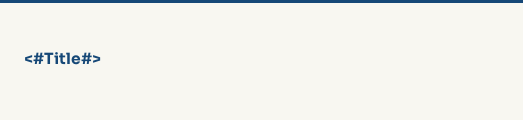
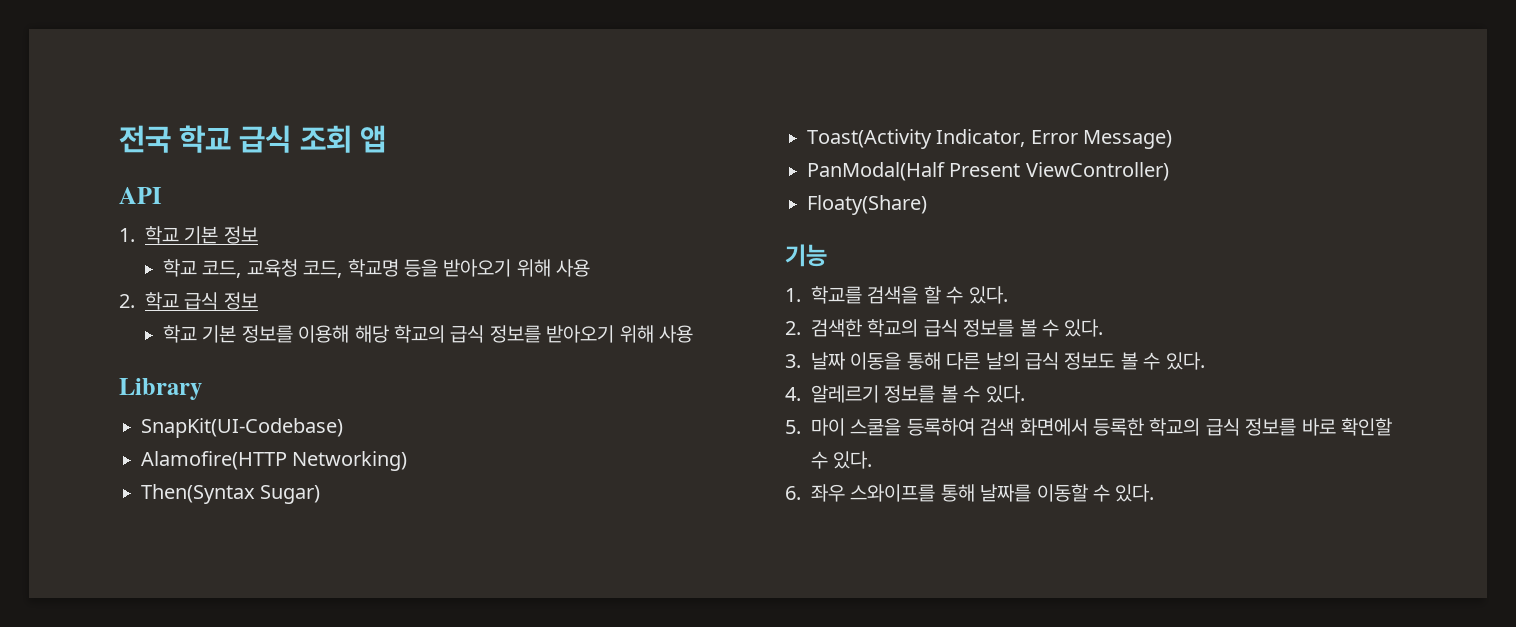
- <#Title#>
+ 전국 학교 급식 조회 앱
+ API
+ 1. 학교 기본 정보
+ 학교 코드, 교육청 코드, 학교명 등을 받아오기 위해 사용
+ 2. 학교 급식 정보
+ 학교 기본 정보를 이용해 해당 학교의 급식 정보를 받아오기 위해 사용
+ Library
+ SnapKit(UI-Codebase)
+ Alamofire(HTTP Networking)
+ Then(Syntax Sugar)
+ Toast(Activity Indicator, Error Message)
+ PanModal(Half Present ViewController)
+ Floaty(Share)
+ 기능
+ 1. 학교를 검색을 할 수 있다.
+ 2. 검색한 학교의 급식 정보를 볼 수 있다.
+ 3. 날짜 이동을 통해 다른 날의 급식 정보도 볼 수 있다.
+ 4. 알레르기 정보를 볼 수 있다.
+ 5. 마이 스쿨을 등록하여 검색 화면에서 등록한 학교의 급식 정보를 바로 확인할 수 있다.
+ 6. 좌우 스와이프를 통해 날짜를 이동할 수 있다.

